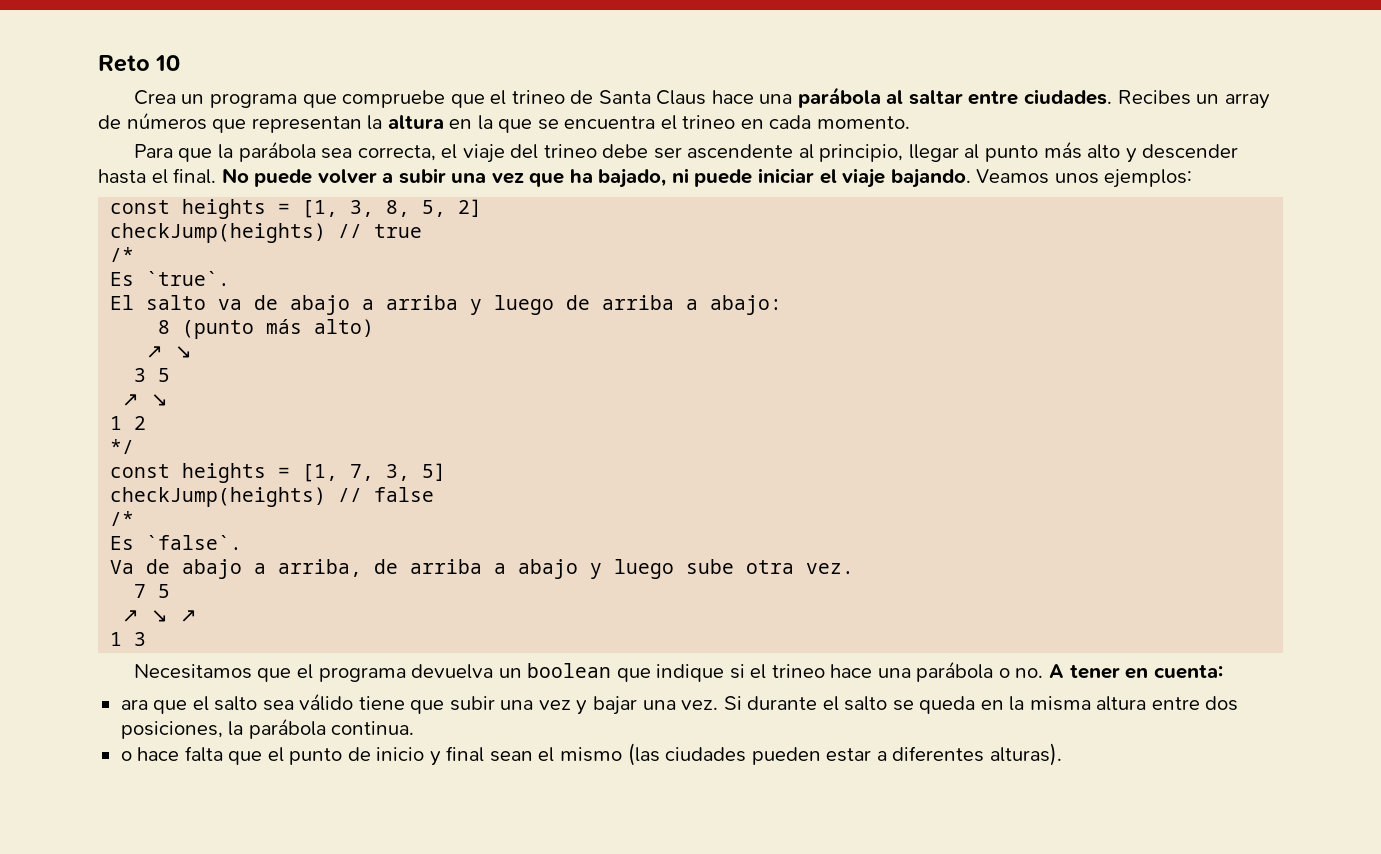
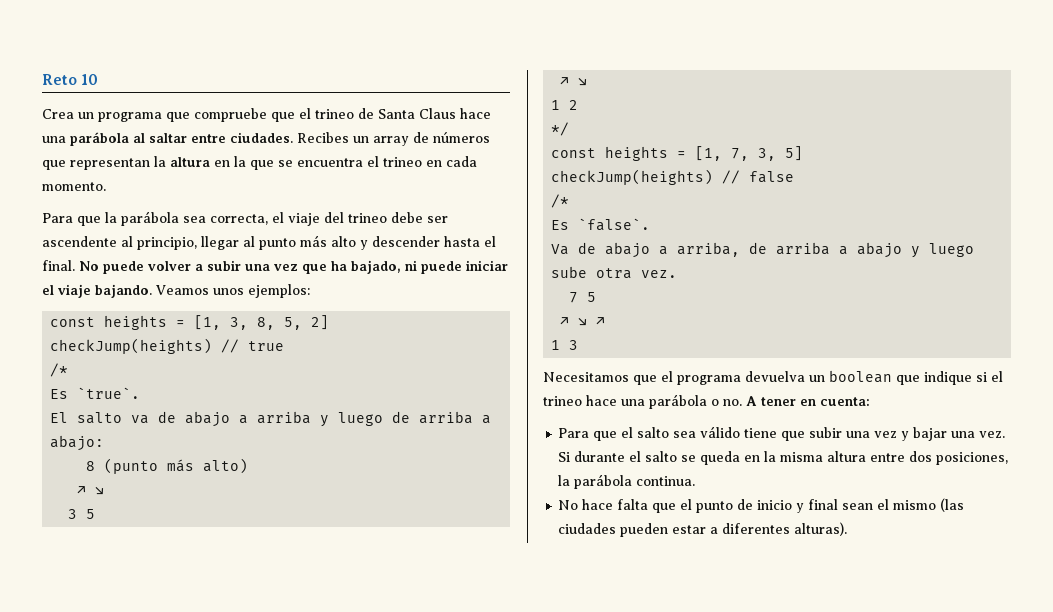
- ara que el salto sea válido tiene que subir una vez y bajar una vez.
+ Para que el salto sea válido tiene que subir una vez y bajar una vez.
- o hace falta que el punto de inicio y final sean el mismo (las ciudades pueden estar a diferentes alturas).
+ No hace falta que el punto de inicio y final sean el mismo (las ciudades pueden estar a diferentes alturas).

